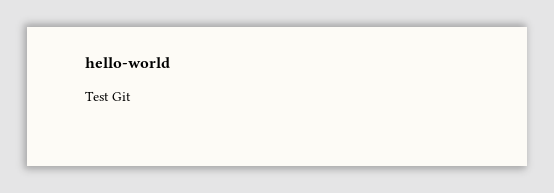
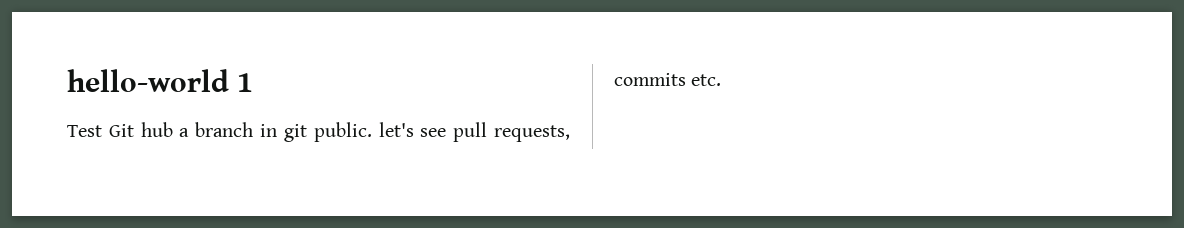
- hello-world
+ hello-world 1
- Test Git
+ Test Git hub a branch in git public. let's see pull requests, commits etc.

